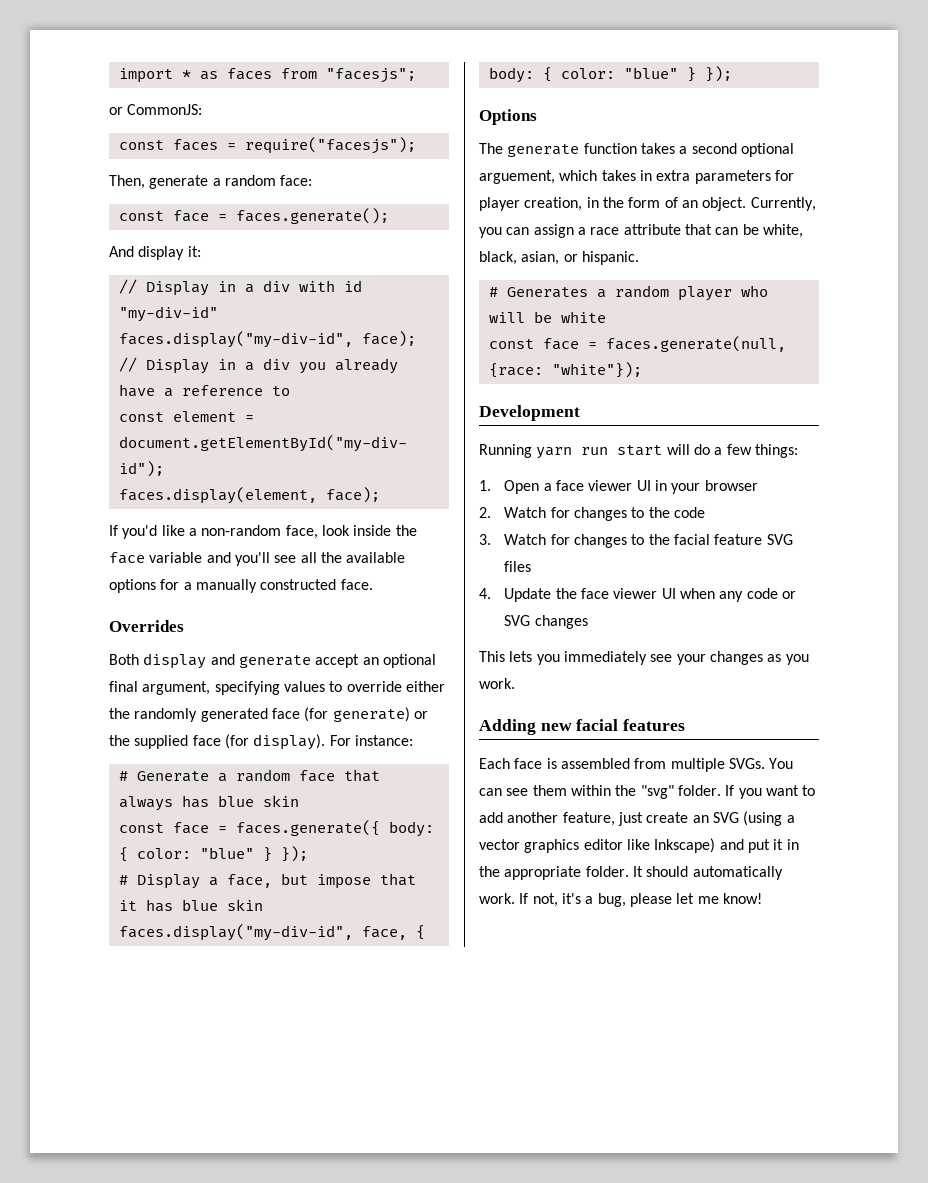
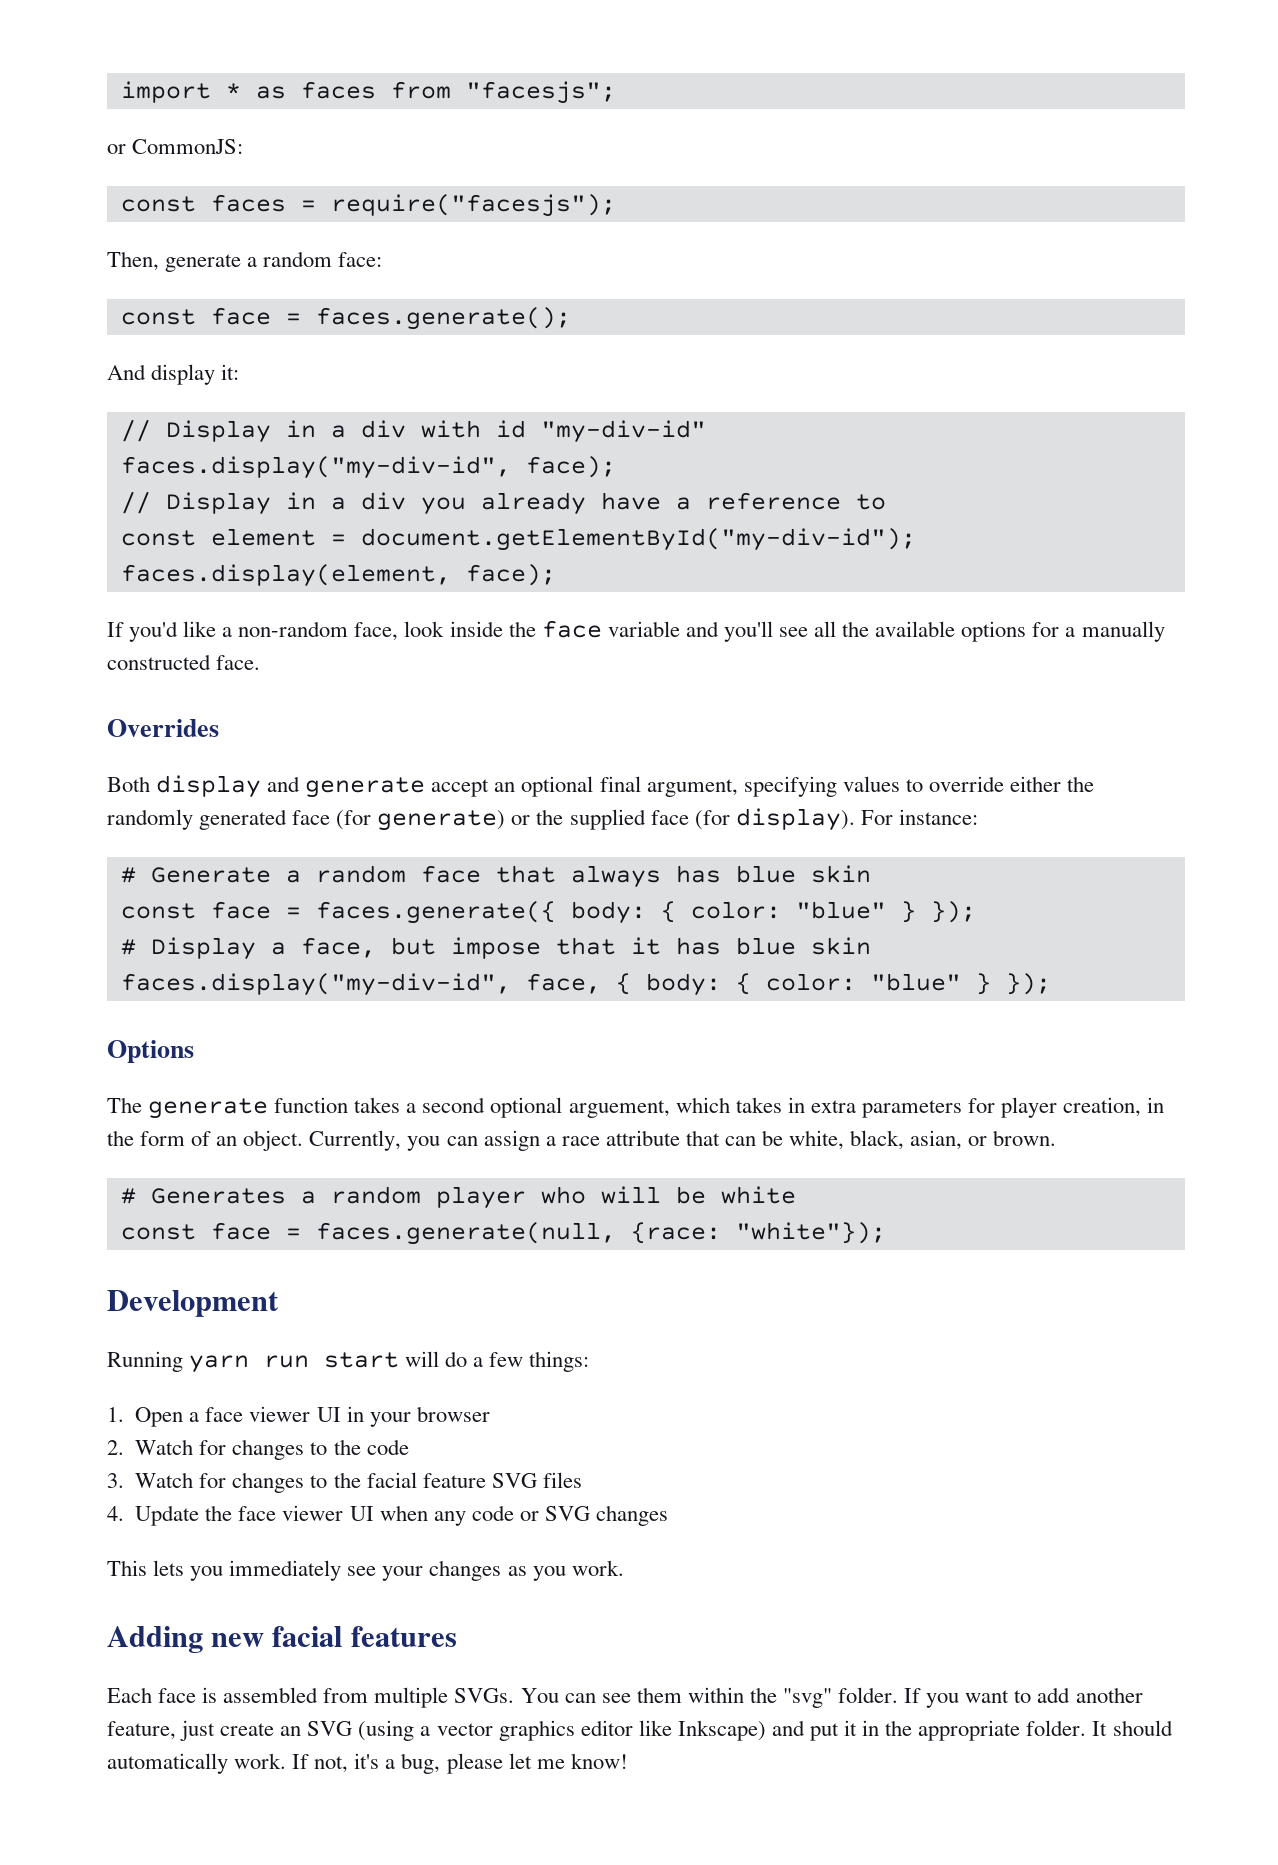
- Currently, you can assign a race attribute that can be white, black, asian, or hispanic.
+ Currently, you can assign a race attribute that can be white, black, asian, or brown.

